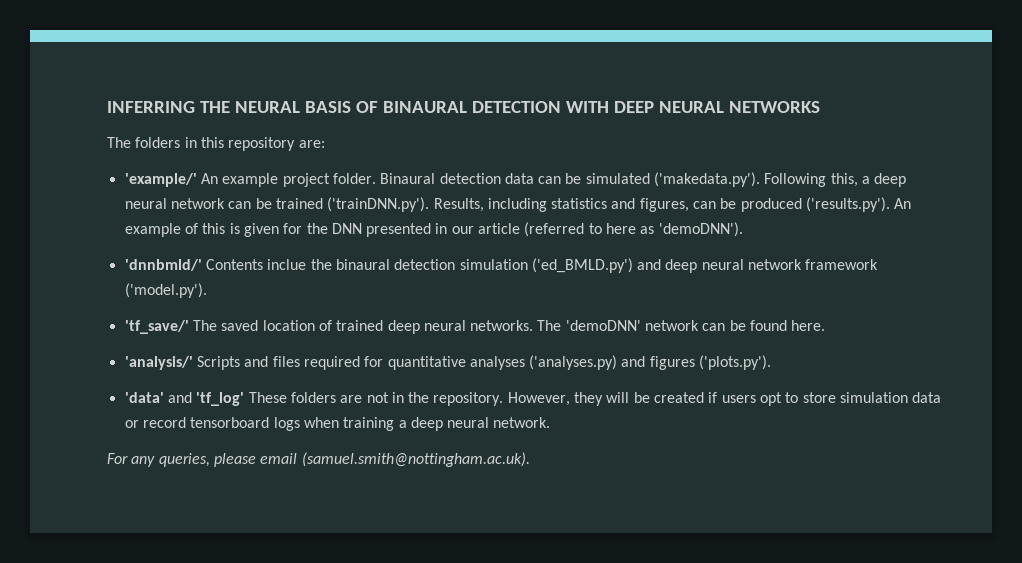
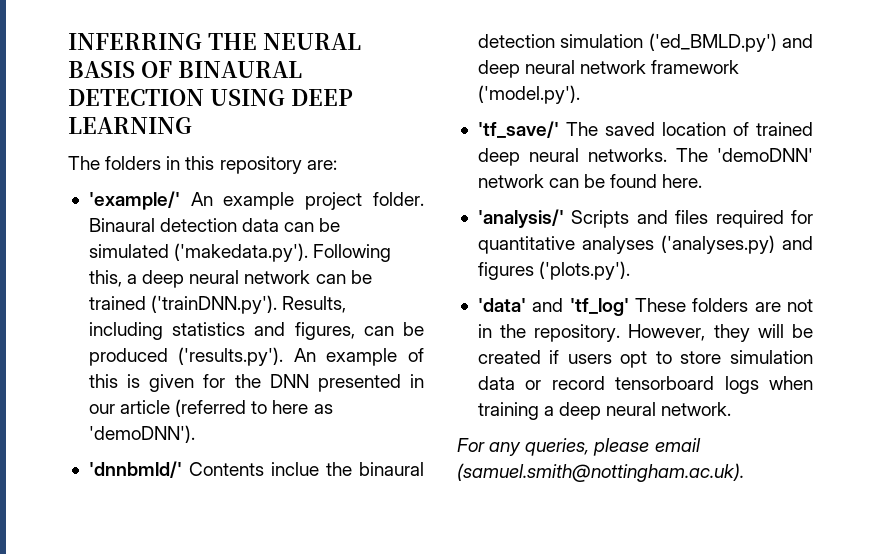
- INFERRING THE NEURAL BASIS OF BINAURAL DETECTION WITH DEEP NEURAL NETWORKS
+ INFERRING THE NEURAL BASIS OF BINAURAL DETECTION USING DEEP LEARNING

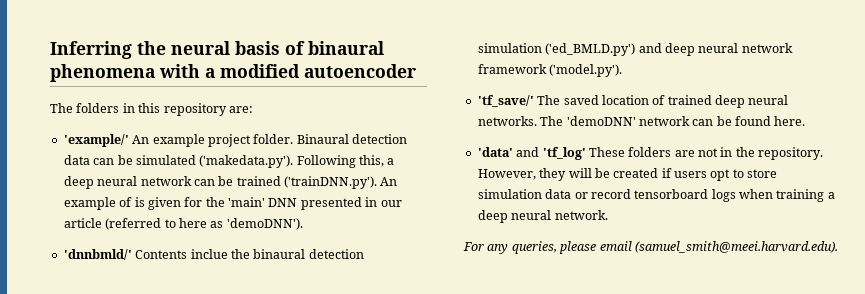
- INFERRING THE NEURAL BASIS OF BINAURAL DETECTION USING DEEP LEARNING
+ Inferring the neural basis of binaural phenomena with a modified autoencoder
- Binaural detection data can be simulated ('makedata.py'). Following this, a deep neural network can be trained ('trainDNN.py'). Results, including statistics and figures, can be produced ('results.py'). An example of this is given for the DNN presented in our article (referred to here as 'demoDNN').
+ Binaural detection data can be simulated ('makedata.py'). Following this, a deep neural network can be trained ('trainDNN.py'). An example of is given for the 'main' DNN presented in our article (referred to here as 'demoDNN').
- 'analysis/' Scripts and files required for quantitative analyses ('analyses.py) and figures ('plots.py').
- For any queries, please email (samuel.smith@nottingham.ac.uk).
+ For any queries, please email (samuel_smith@meei.harvard.edu).

